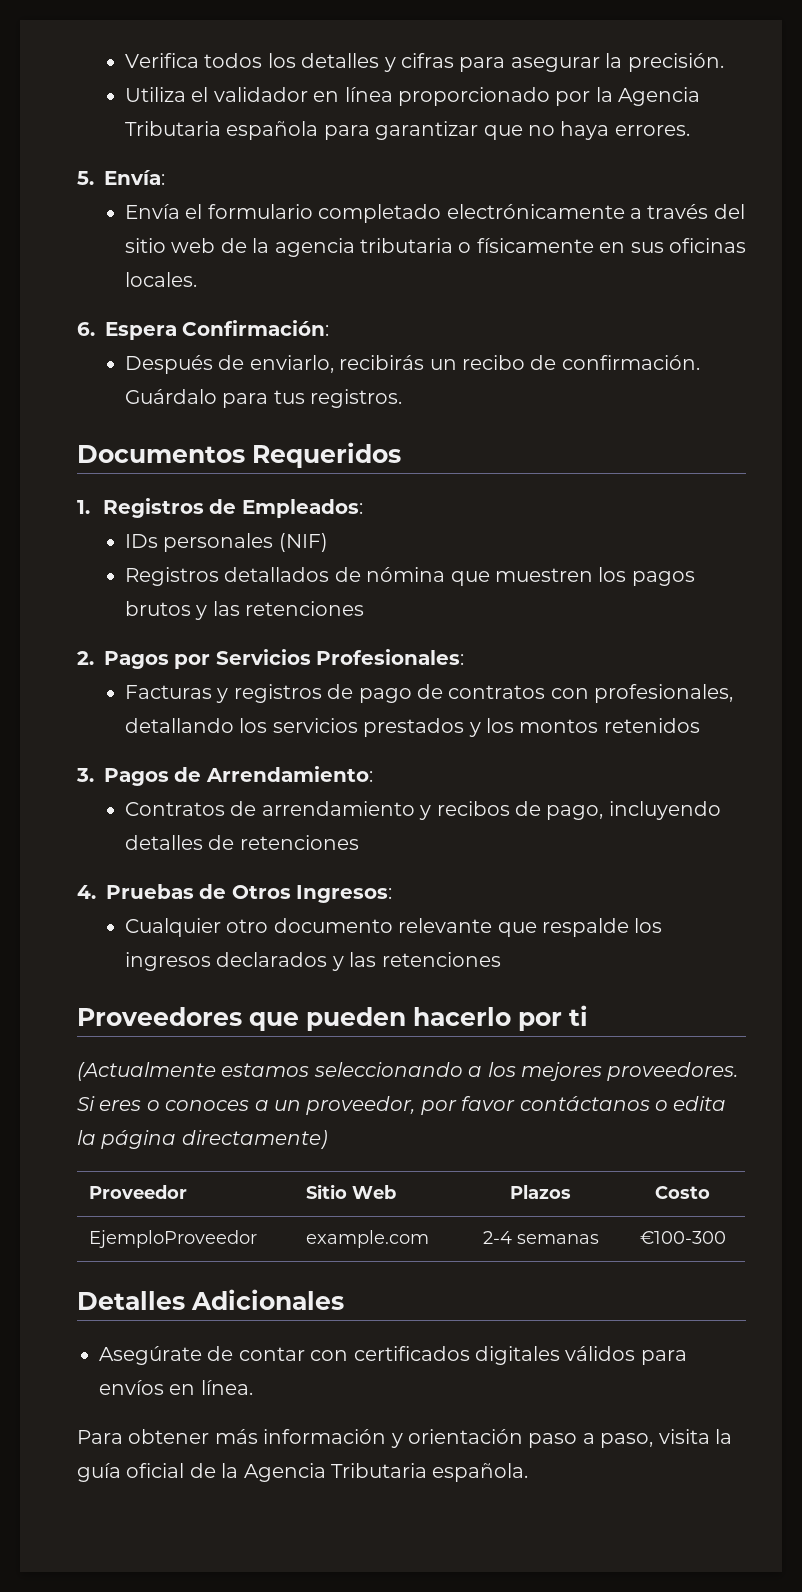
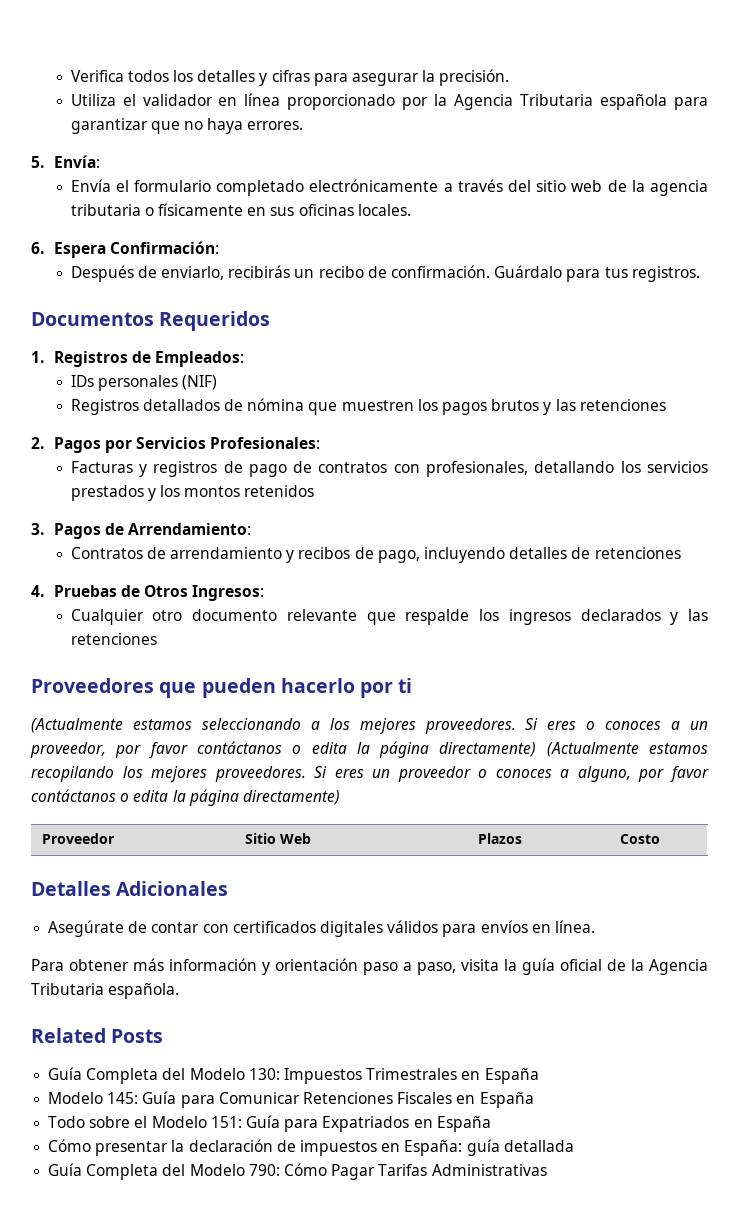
- Si eres o conoces a un proveedor, por favor contáctanos o edita la página directamente)
+ Si eres o conoces a un proveedor, por favor contáctanos o edita la página directamente) (Actualmente estamos recopilando los mejores proveedores. Si eres un proveedor o conoces a alguno, por favor contáctanos o edita la página directamente)
- EjemploProveedor | example.com | 2-4 semanas | €100-300
+ Related Posts
+ Guía Completa del Modelo 130: Impuestos Trimestrales en España
+ Modelo 145: Guía para Comunicar Retenciones Fiscales en España
+ Todo sobre el Modelo 151: Guía para Expatriados en España
+ Cómo presentar la declaración de impuestos en España: guía detallada
+ Guía Completa del Modelo 790: Cómo Pagar Tarifas Administrativas

